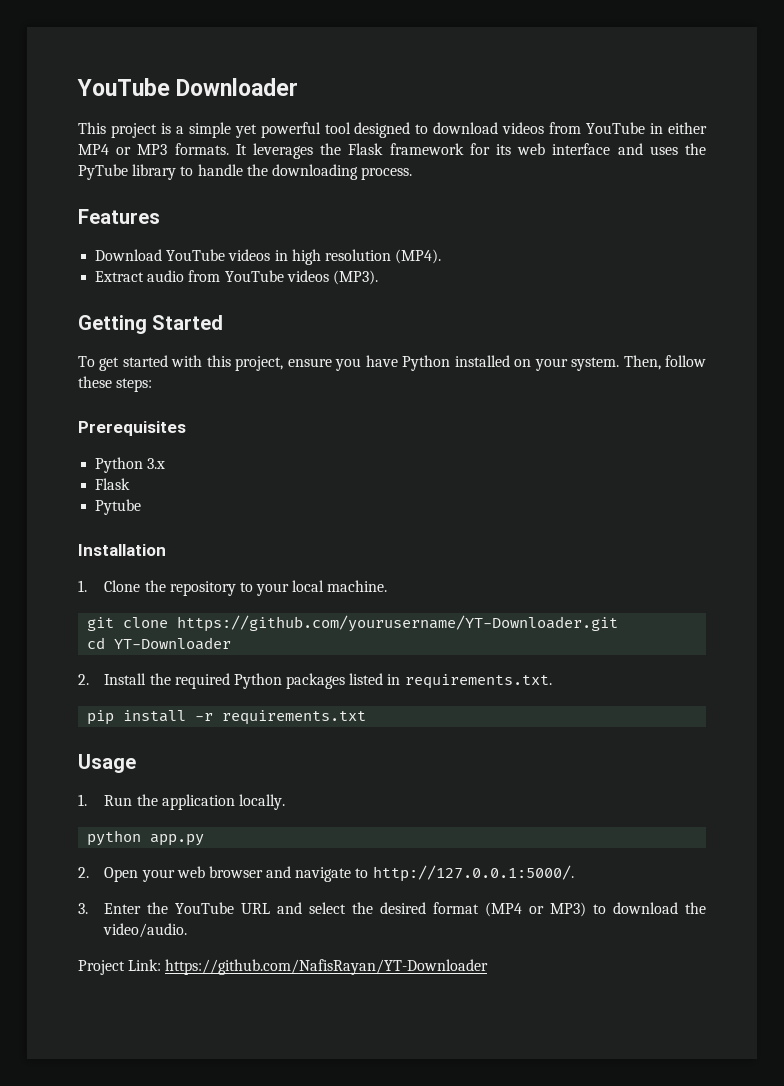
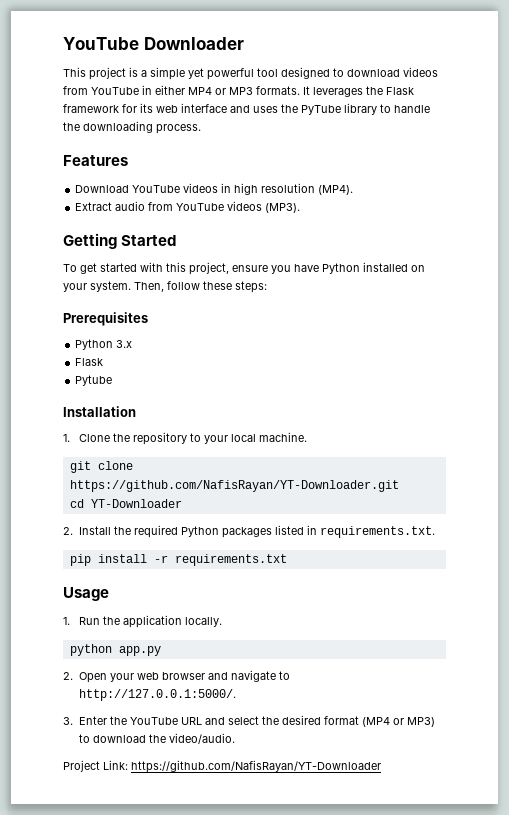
- git clone https://github.com/yourusername/YT-Downloader.git
+ git clone https://github.com/NafisRayan/YT-Downloader.git

